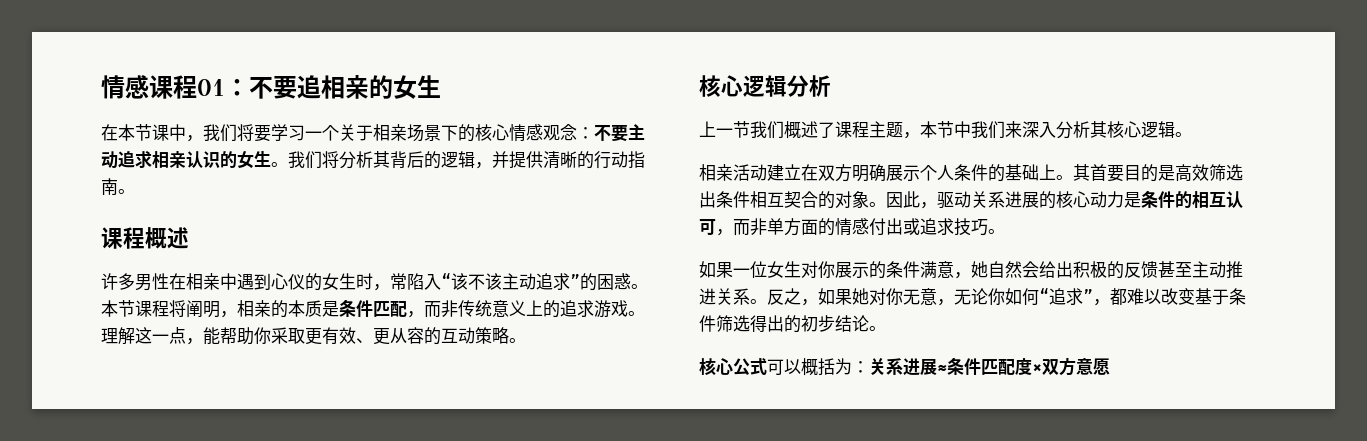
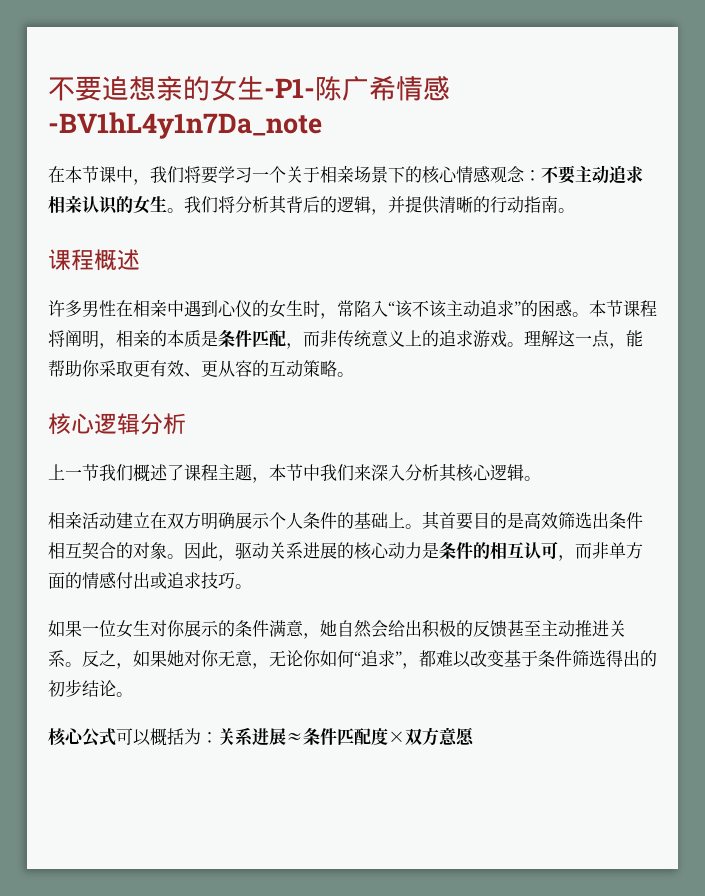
- 情感课程01：不要追相亲的女生
+ 不要追想亲的女生-P1-陈广希情感-BV1hL4y1n7Da_note

